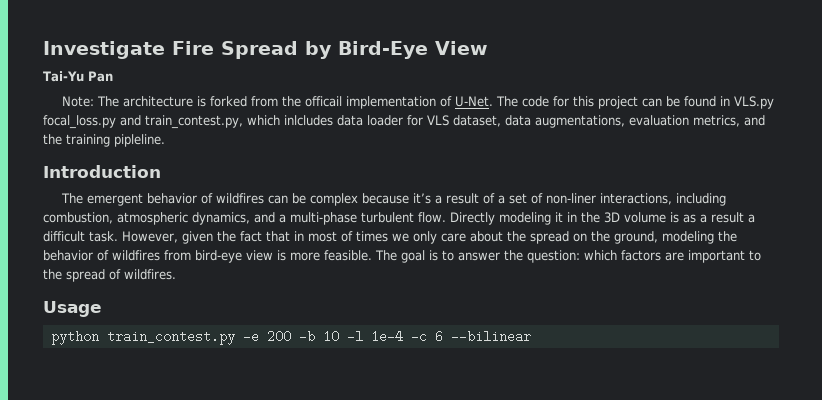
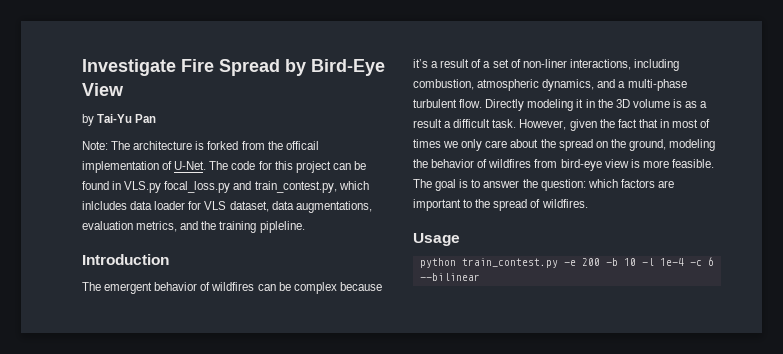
- Tai-Yu Pan
+ by Tai-Yu Pan

